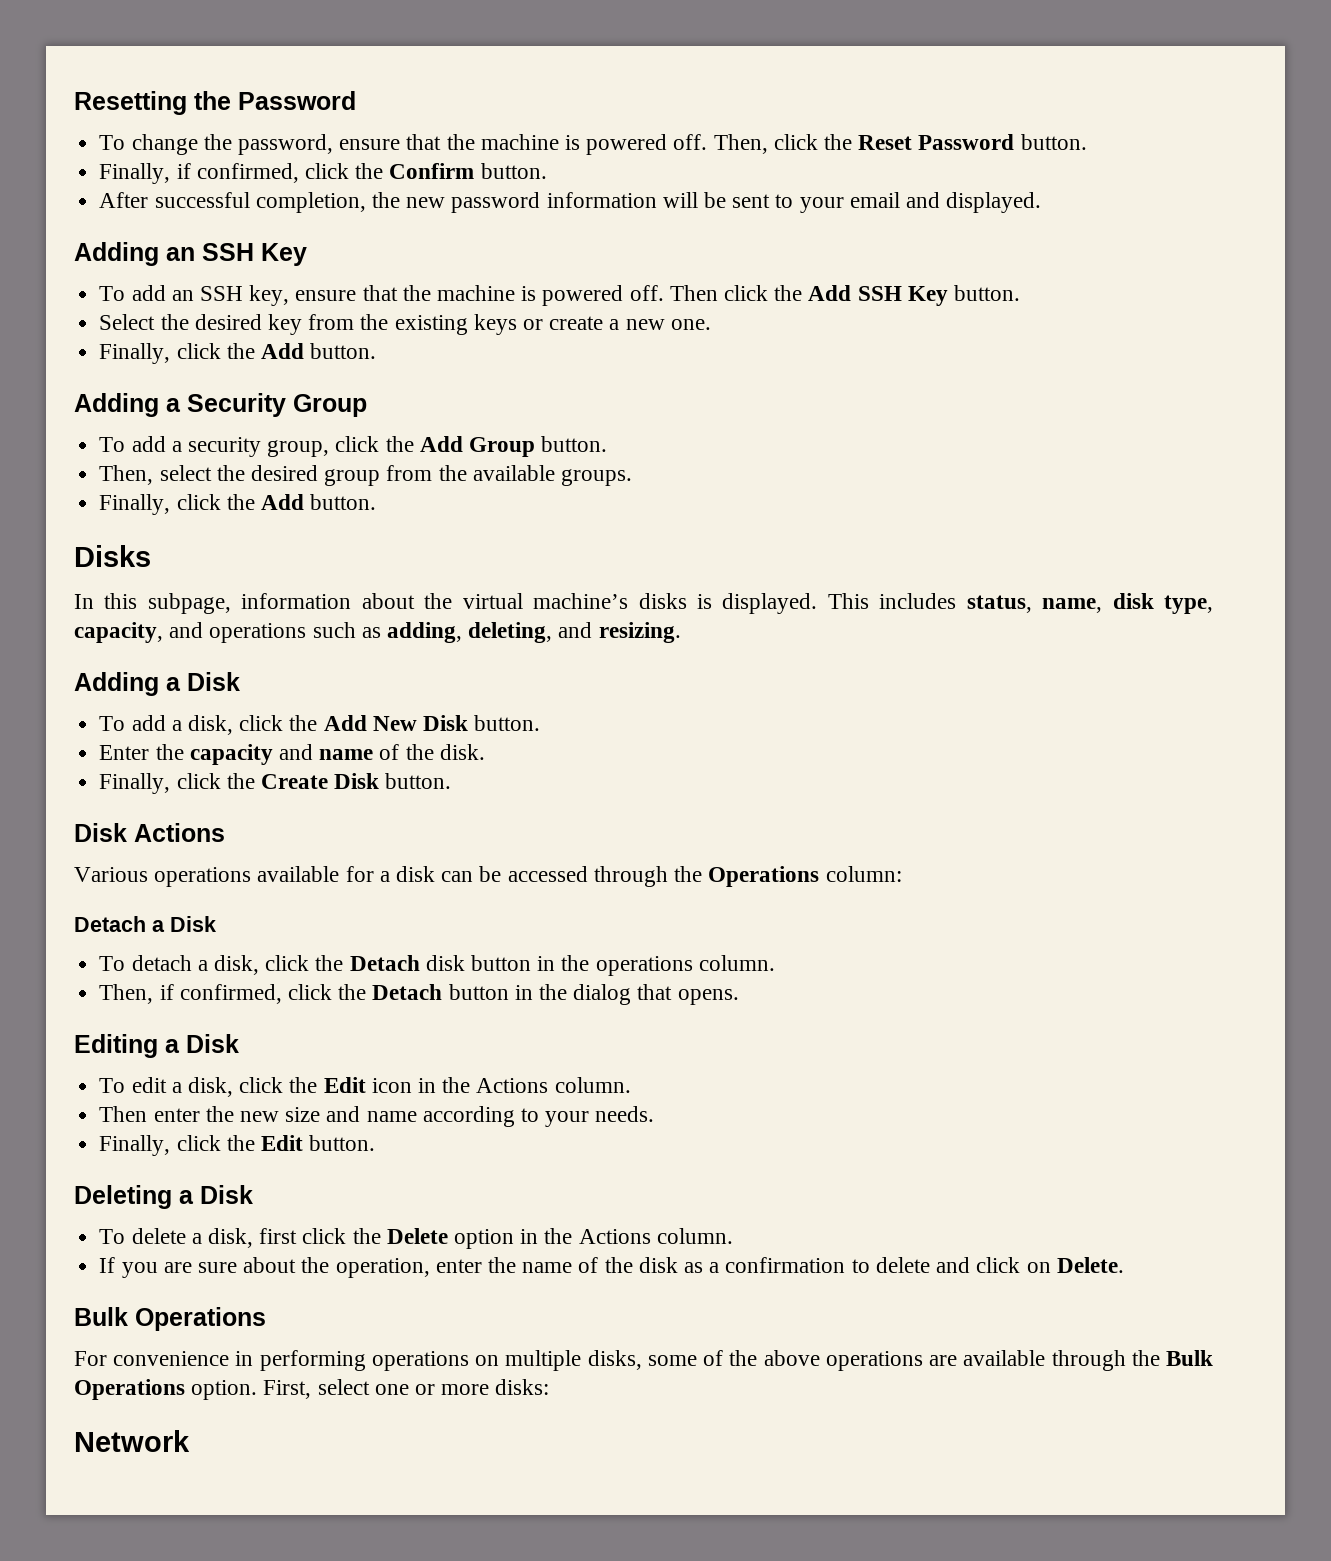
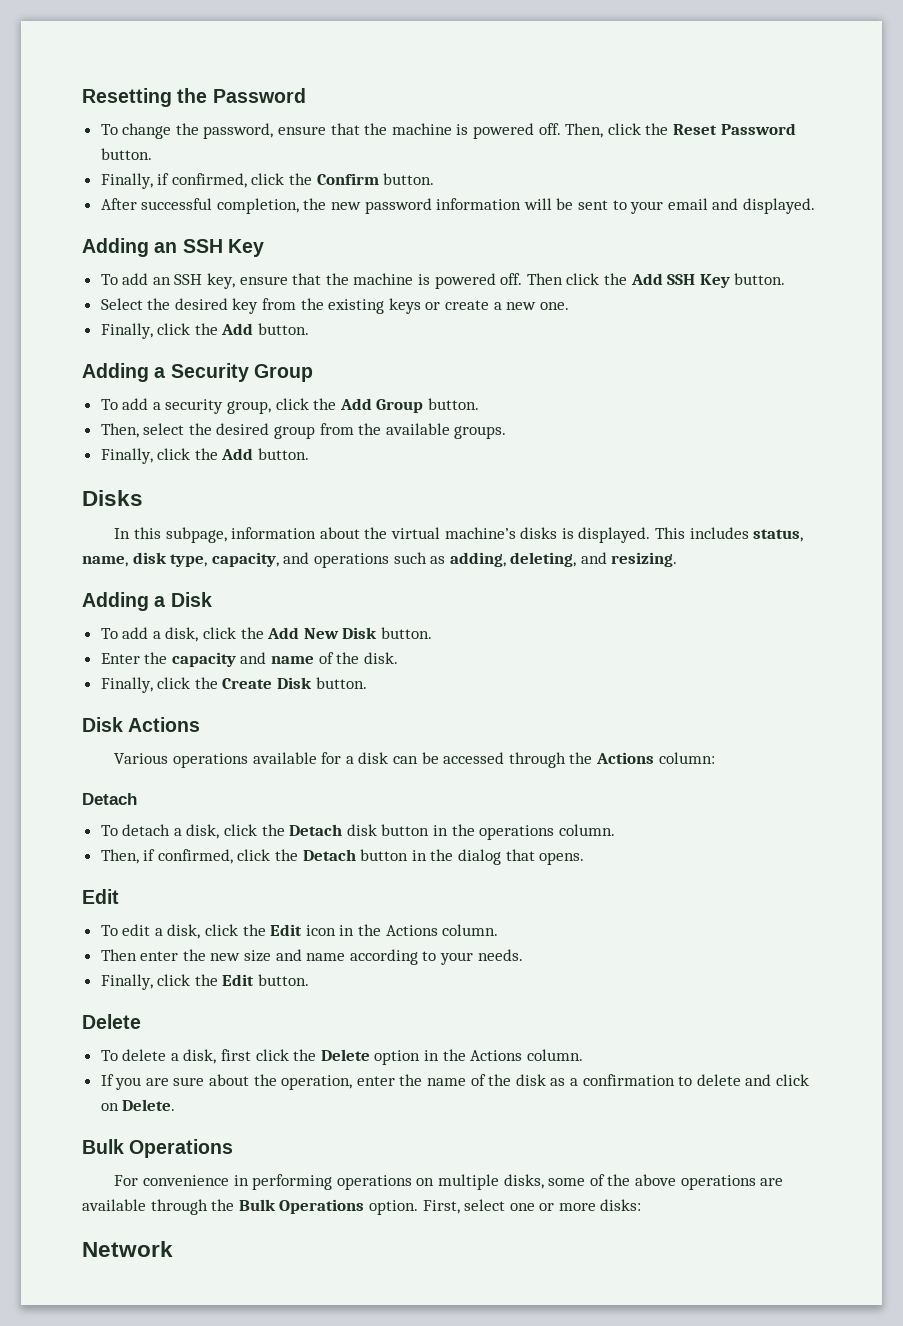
- Various operations available for a disk can be accessed through the Operations column:
- Detach a Disk
+ Various operations available for a disk can be accessed through the Actions column:
+ Detach
  Then, if confirmed, click the Detach button in the dialog that opens.
- Editing a Disk
+ Edit
  Finally, click the Edit button.
- Deleting a Disk
+ Delete

